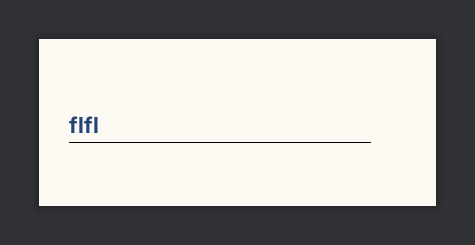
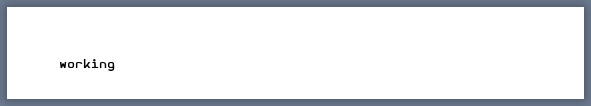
- flfl
+ working

